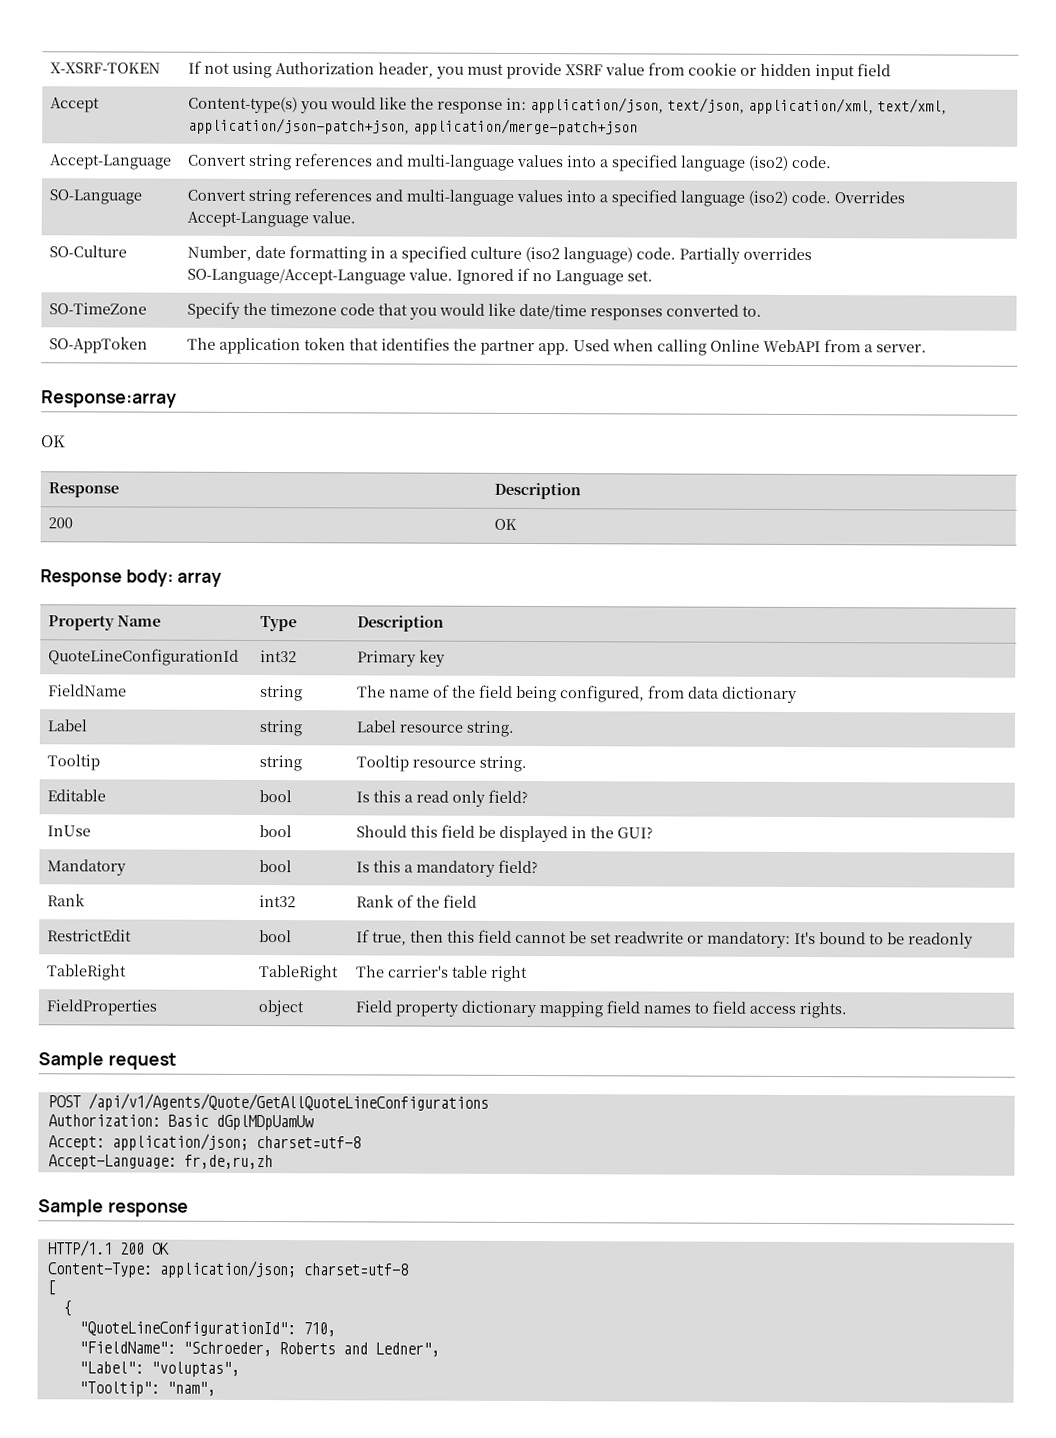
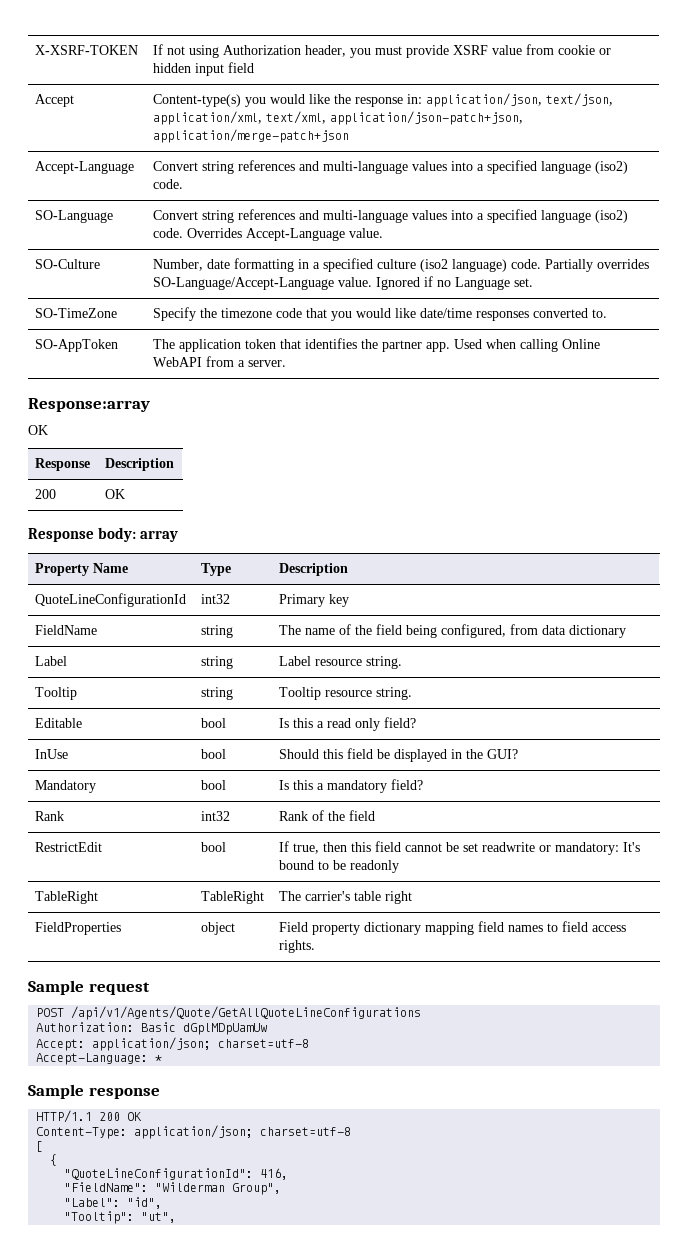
- Accept-Language: fr,de,ru,zh
+ Accept-Language: *
- "QuoteLineConfigurationId": 710,
+ "QuoteLineConfigurationId": 416,
- "FieldName": "Schroeder, Roberts and Ledner",
+ "FieldName": "Wilderman Group",
- "Label": "voluptas",
+ "Label": "id",
- "Tooltip": "nam",
+ "Tooltip": "ut",

